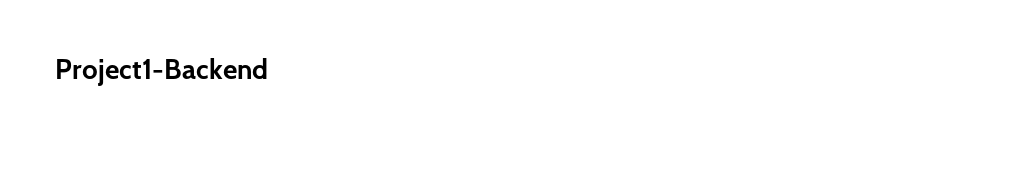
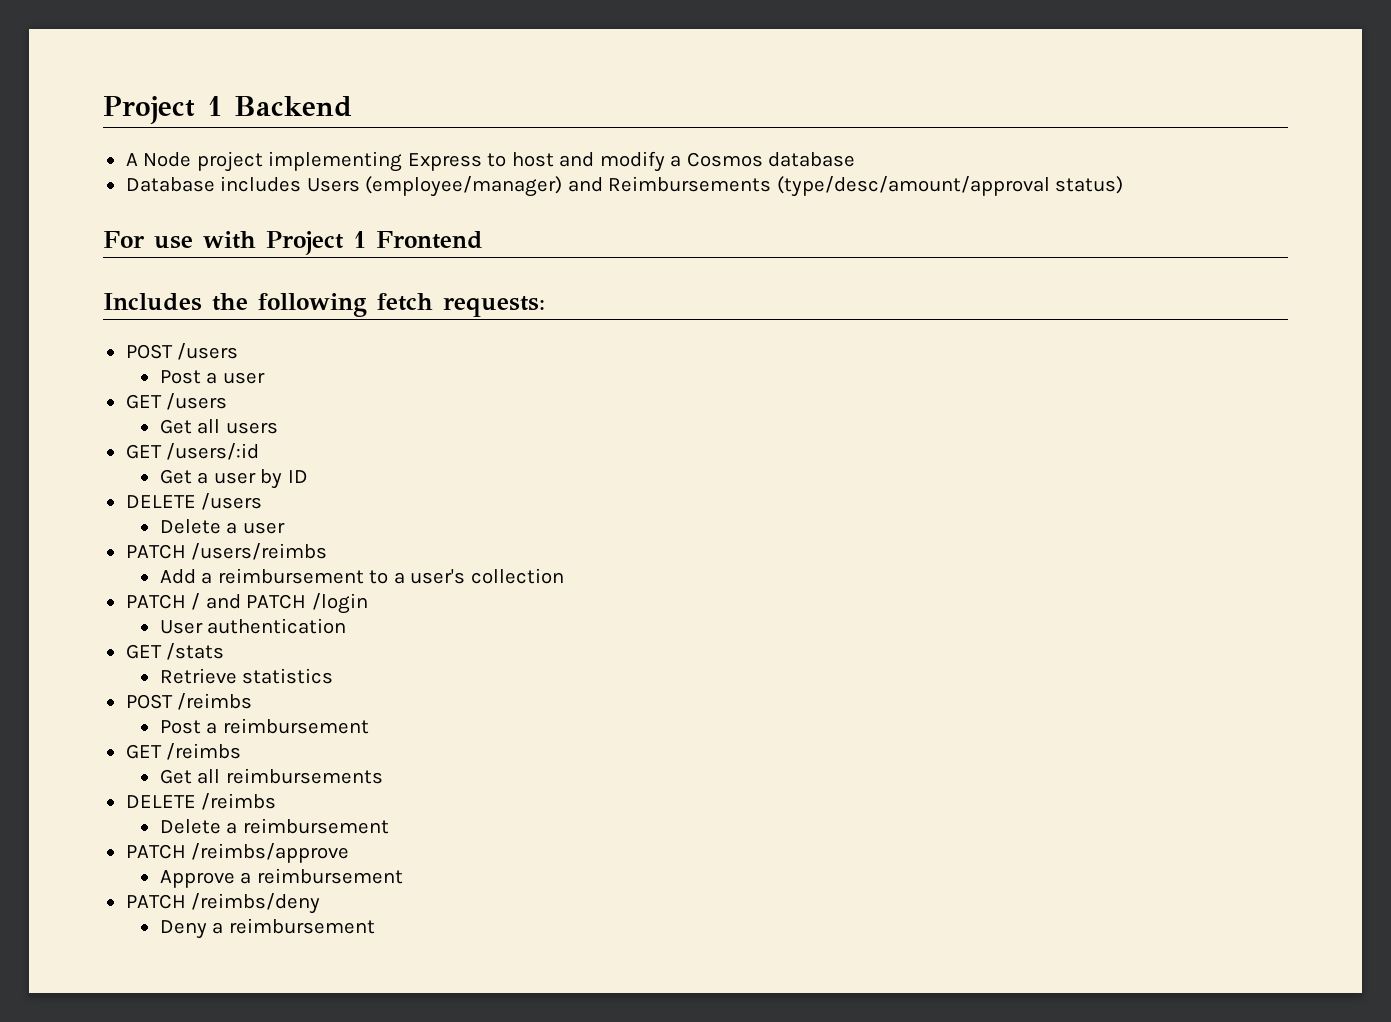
- Project1-Backend
+ Project 1 Backend
+ A Node project implementing Express to host and modify a Cosmos database
+ Database includes Users (employee/manager) and Reimbursements (type/desc/amount/approval status)
+ For use with Project 1 Frontend
+ Includes the following fetch requests:
+ POST /users
+ Post a user
+ GET /users
+ Get all users
+ GET /users/:id
+ Get a user by ID
+ DELETE /users
+ Delete a user
+ PATCH /users/reimbs
+ Add a reimbursement to a user's collection
+ PATCH / and PATCH /login
+ User authentication
+ GET /stats
+ Retrieve statistics
+ POST /reimbs
+ Post a reimbursement
+ GET /reimbs
+ Get all reimbursements
+ DELETE /reimbs
+ Delete a reimbursement
+ PATCH /reimbs/approve
+ Approve a reimbursement
+ PATCH /reimbs/deny
+ Deny a reimbursement

